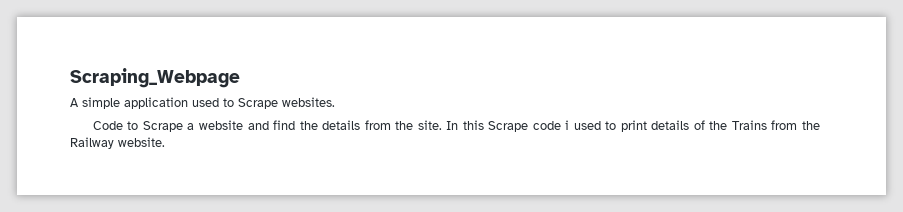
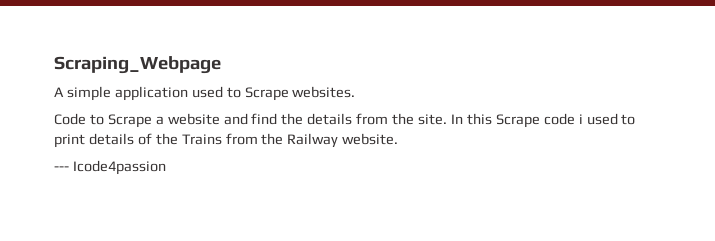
+ --- Icode4passion

